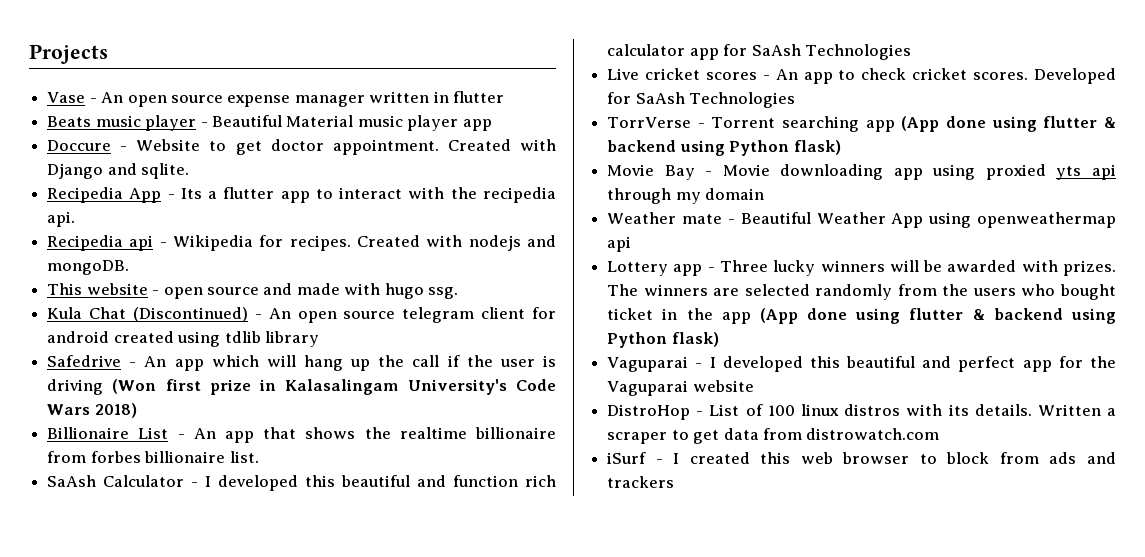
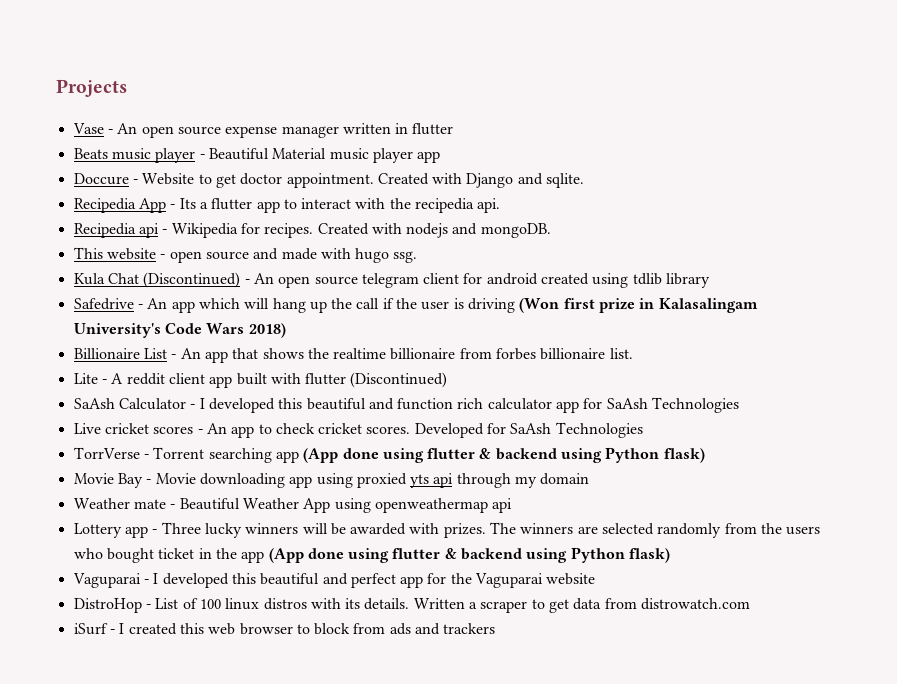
+ Lite - A reddit client app built with flutter (Discontinued)

